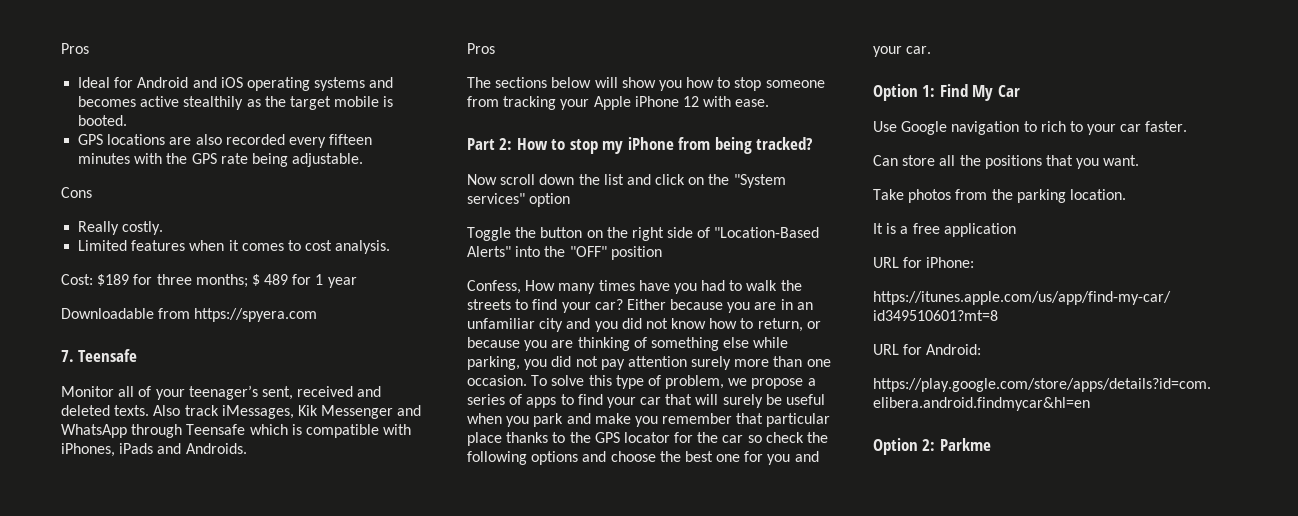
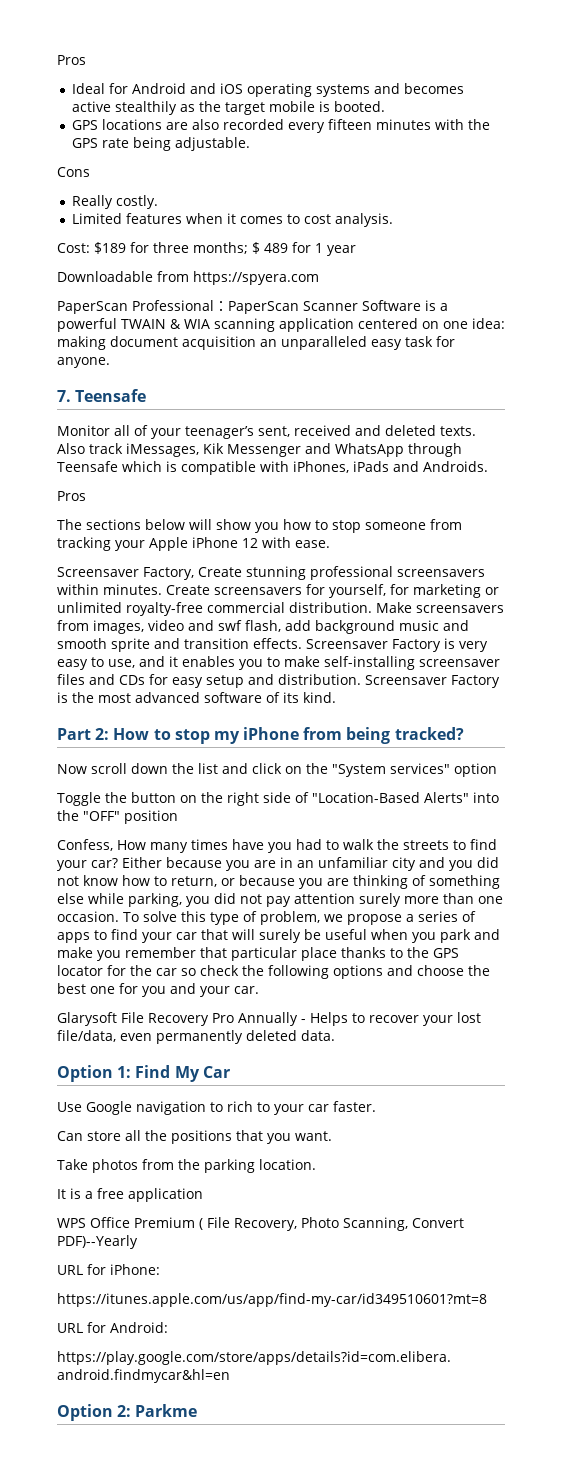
+ PaperScan Professional：PaperScan Scanner Software is a powerful TWAIN & WIA scanning application centered on one idea: making document acquisition an unparalleled easy task for anyone.
+ Screensaver Factory, Create stunning professional screensavers within minutes. Create screensavers for yourself, for marketing or unlimited royalty-free commercial distribution. Make screensavers from images, video and swf flash, add background music and smooth sprite and transition effects. Screensaver Factory is very easy to use, and it enables you to make self-installing screensaver files and CDs for easy setup and distribution. Screensaver Factory is the most advanced software of its kind.
+ Glarysoft File Recovery Pro Annually - Helps to recover your lost file/data, even permanently deleted data.
+ WPS Office Premium ( File Recovery, Photo Scanning, Convert PDF)--Yearly

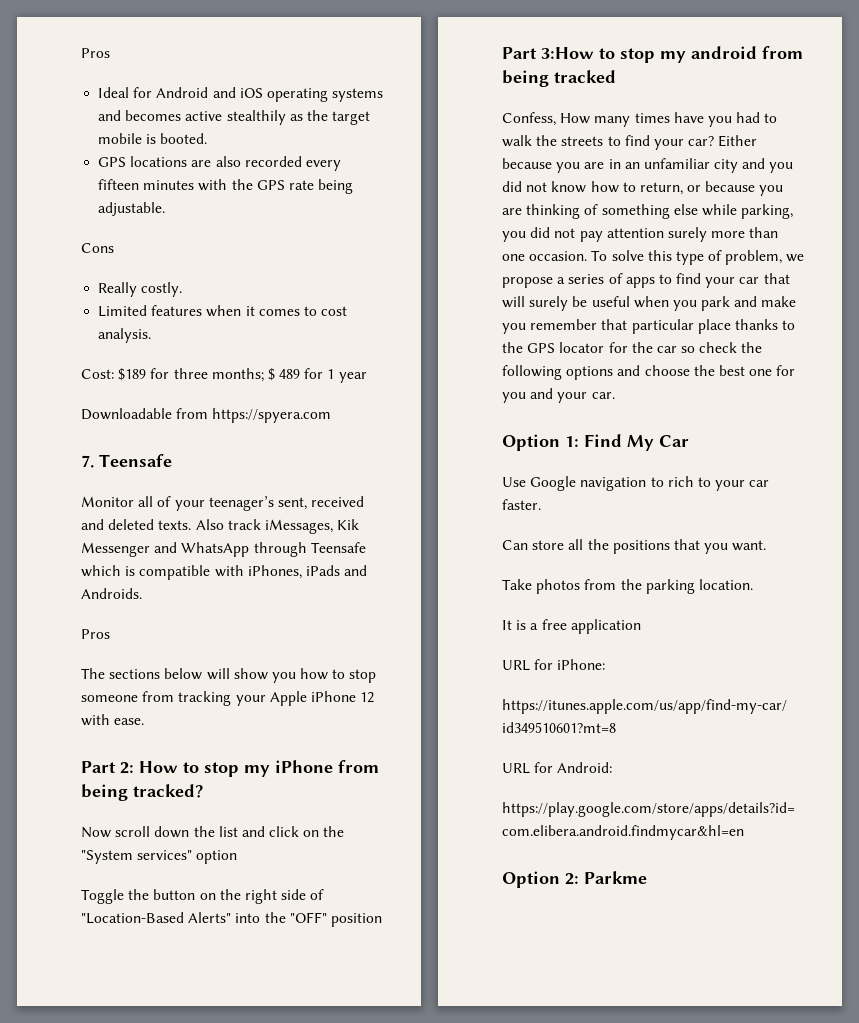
- PaperScan Professional：PaperScan Scanner Software is a powerful TWAIN & WIA scanning application centered on one idea: making document acquisition an unparalleled easy task for anyone.
- Screensaver Factory, Create stunning professional screensavers within minutes. Create screensavers for yourself, for marketing or unlimited royalty-free commercial distribution. Make screensavers from images, video and swf flash, add background music and smooth sprite and transition effects. Screensaver Factory is very easy to use, and it enables you to make self-installing screensaver files and CDs for easy setup and distribution. Screensaver Factory is the most advanced software of its kind.
+ Part 3:How to stop my android from being tracked
- Glarysoft File Recovery Pro Annually - Helps to recover your lost file/data, even permanently deleted data.
- WPS Office Premium ( File Recovery, Photo Scanning, Convert PDF)--Yearly

